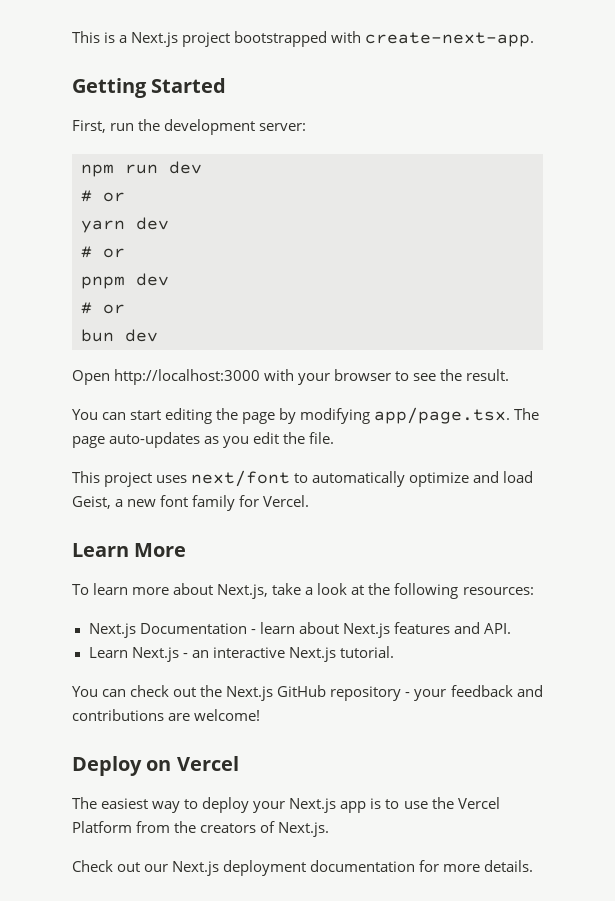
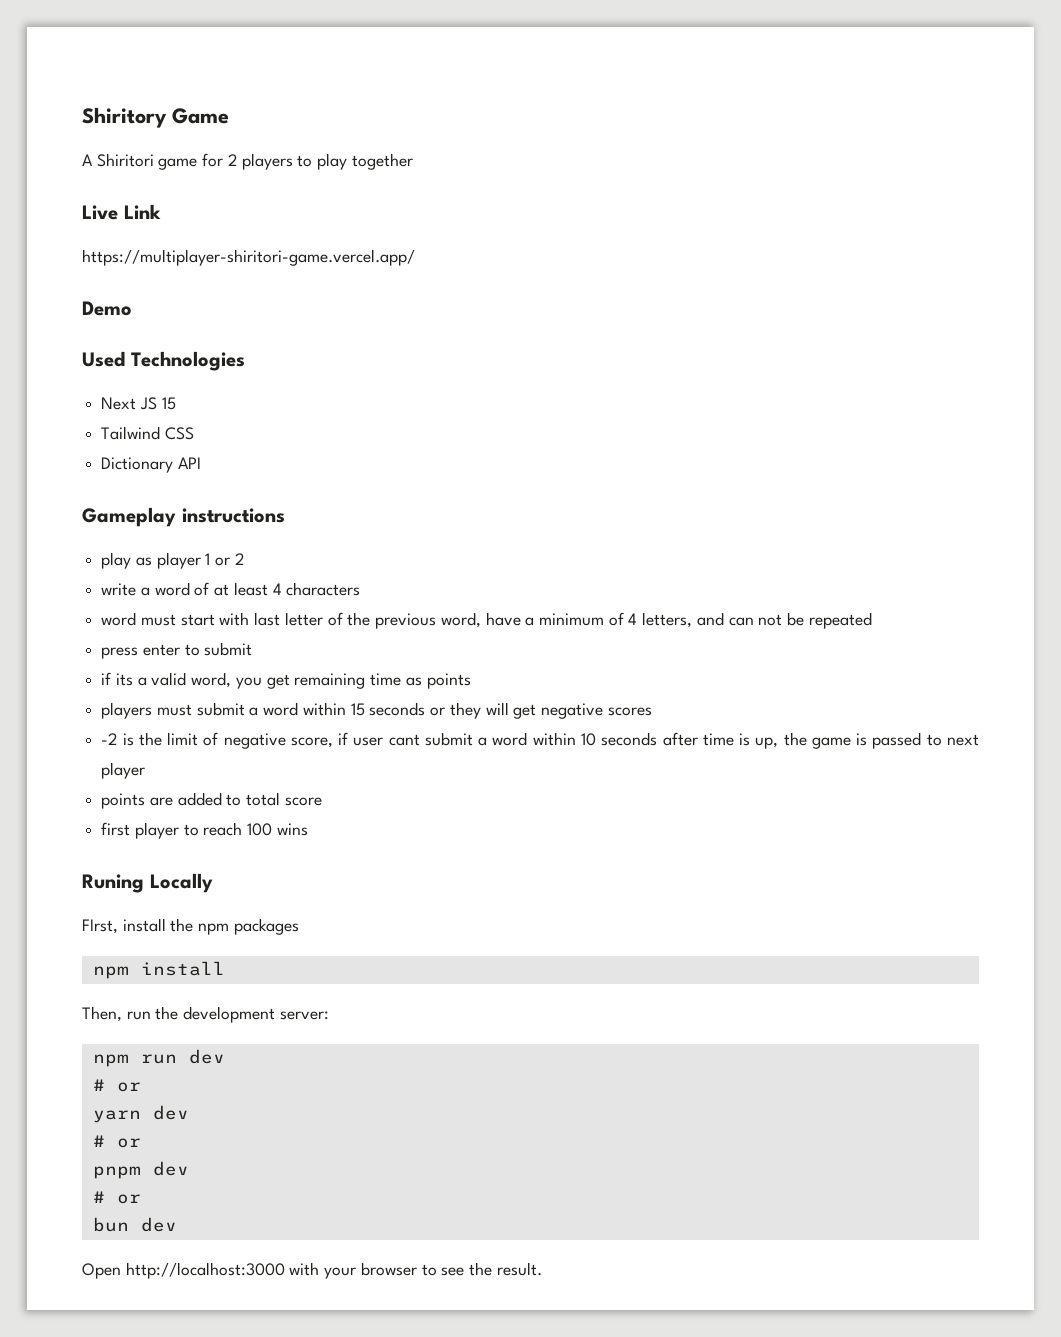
- This is a Next.js project bootstrapped with create-next-app.
- Getting Started
- First, run the development server:
+ Shiritory Game
+ A Shiritori game for 2 players to play together
+ Live Link
+ https://multiplayer-shiritori-game.vercel.app/
+ Demo
+ Used Technologies
+ Next JS 15
+ Tailwind CSS
+ Dictionary API
+ Gameplay instructions
+ play as player 1 or 2
+ write a word of at least 4 characters
+ word must start with last letter of the previous word, have a minimum of 4 letters, and can not be repeated
+ press enter to submit
+ if its a valid word, you get remaining time as points
+ players must submit a word within 15 seconds or they will get negative scores
+ -2 is the limit of negative score, if user cant submit a word within 10 seconds after time is up, the game is passed to next player
+ points are added to total score
+ first player to reach 100 wins
+ Runing Locally
+ FIrst, install the npm packages
+ npm install
+ Then, run the development server:
- You can start editing the page by modifying app/page.tsx. The page auto-updates as you edit the file.
- This project uses next/font to automatically optimize and load Geist, a new font family for Vercel.
- Learn More
- To learn more about Next.js, take a look at the following resources:
- Next.js Documentation - learn about Next.js features and API.
- Learn Next.js - an interactive Next.js tutorial.
- You can check out the Next.js GitHub repository - your feedback and contributions are welcome!
- Deploy on Vercel
- The easiest way to deploy your Next.js app is to use the Vercel Platform from the creators of Next.js.
- Check out our Next.js deployment documentation for more details.

